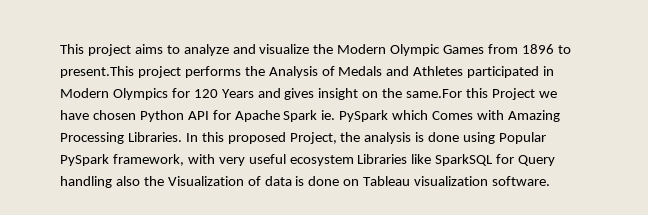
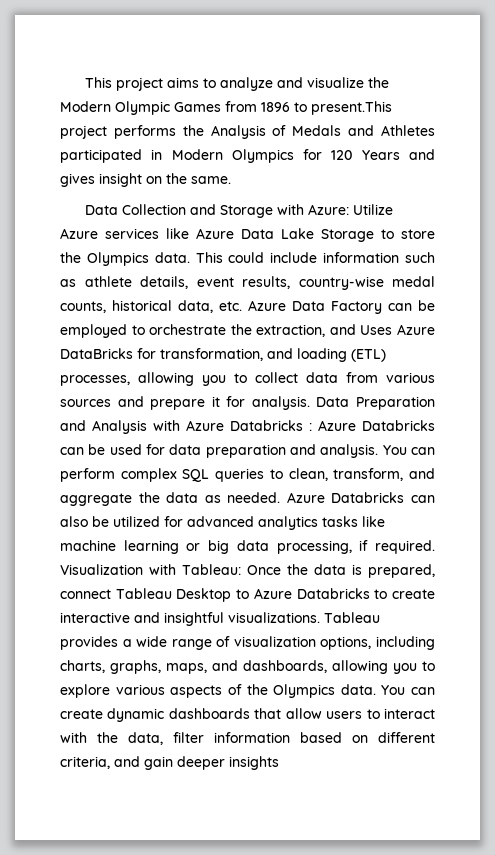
- This project aims to analyze and visualize the Modern Olympic Games from 1896 to present.This project performs the Analysis of Medals and Athletes participated in Modern Olympics for 120 Years and gives insight on the same.For this Project we have chosen Python API for Apache Spark ie. PySpark which Comes with Amazing Processing Libraries. In this proposed Project, the analysis is done using Popular PySpark framework, with very useful ecosystem Libraries like SparkSQL for Query handling also the Visualization of data is done on Tableau visualization software.
+ This project aims to analyze and visualize the Modern Olympic Games from 1896 to present.This project performs the Analysis of Medals and Athletes participated in Modern Olympics for 120 Years and gives insight on the same.
+ Data Collection and Storage with Azure: Utilize Azure services like Azure Data Lake Storage to store the Olympics data. This could include information such as athlete details, event results, country-wise medal counts, historical data, etc. Azure Data Factory can be employed to orchestrate the extraction, and Uses Azure DataBricks for transformation, and loading (ETL) processes, allowing you to collect data from various sources and prepare it for analysis. Data Preparation and Analysis with Azure Databricks : Azure Databricks can be used for data preparation and analysis. You can perform complex SQL queries to clean, transform, and aggregate the data as needed. Azure Databricks can also be utilized for advanced analytics tasks like machine learning or big data processing, if required. Visualization with Tableau: Once the data is prepared, connect Tableau Desktop to Azure Databricks to create interactive and insightful visualizations. Tableau provides a wide range of visualization options, including charts, graphs, maps, and dashboards, allowing you to explore various aspects of the Olympics data. You can create dynamic dashboards that allow users to interact with the data, filter information based on different criteria, and gain deeper insights

